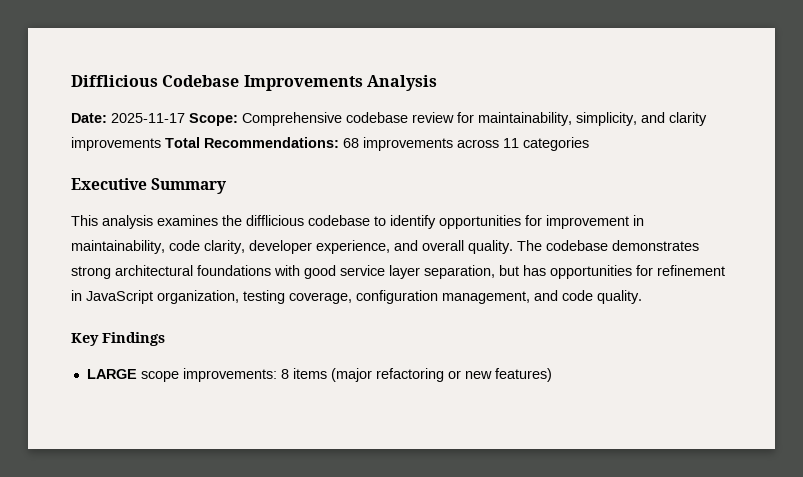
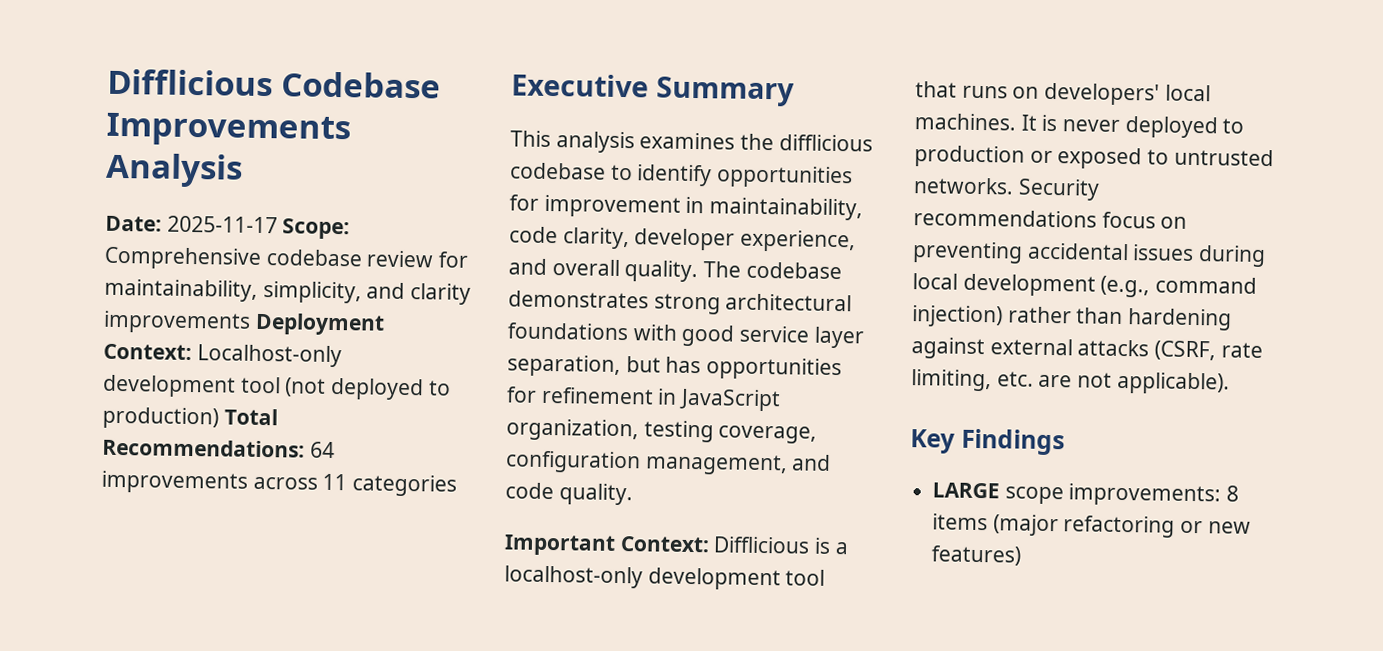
- Date: 2025-11-17 Scope: Comprehensive codebase review for maintainability, simplicity, and clarity improvements Total Recommendations: 68 improvements across 11 categories
+ Date: 2025-11-17 Scope: Comprehensive codebase review for maintainability, simplicity, and clarity improvements Deployment Context: Localhost-only development tool (not deployed to production) Total Recommendations: 64 improvements across 11 categories
+ Important Context: Difflicious is a localhost-only development tool that runs on developers' local machines. It is never deployed to production or exposed to untrusted networks. Security recommendations focus on preventing accidental issues during local development (e.g., command injection) rather than hardening against external attacks (CSRF, rate limiting, etc. are not applicable).

